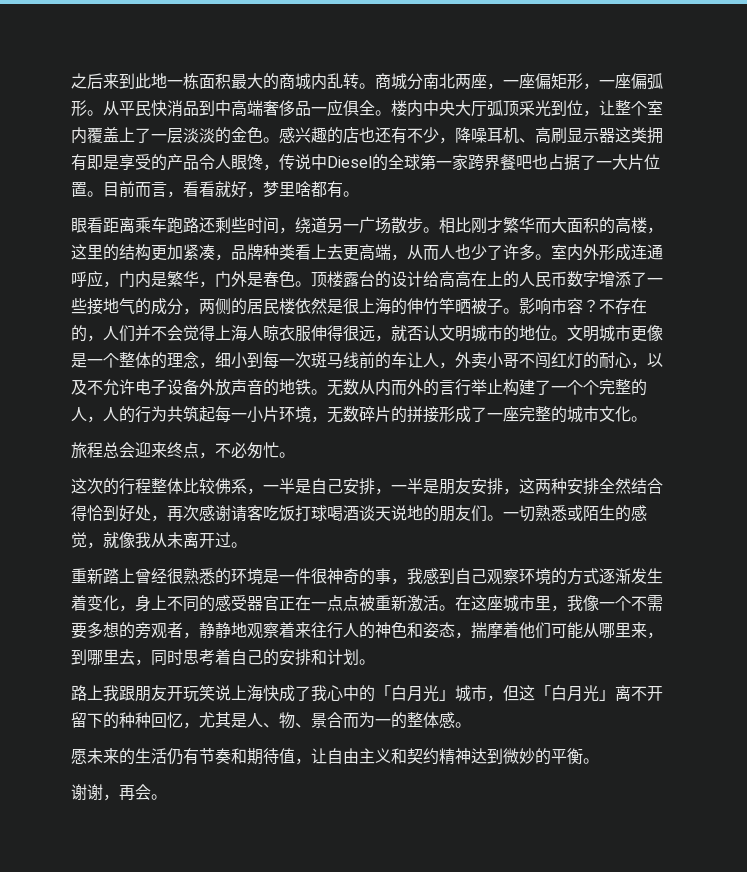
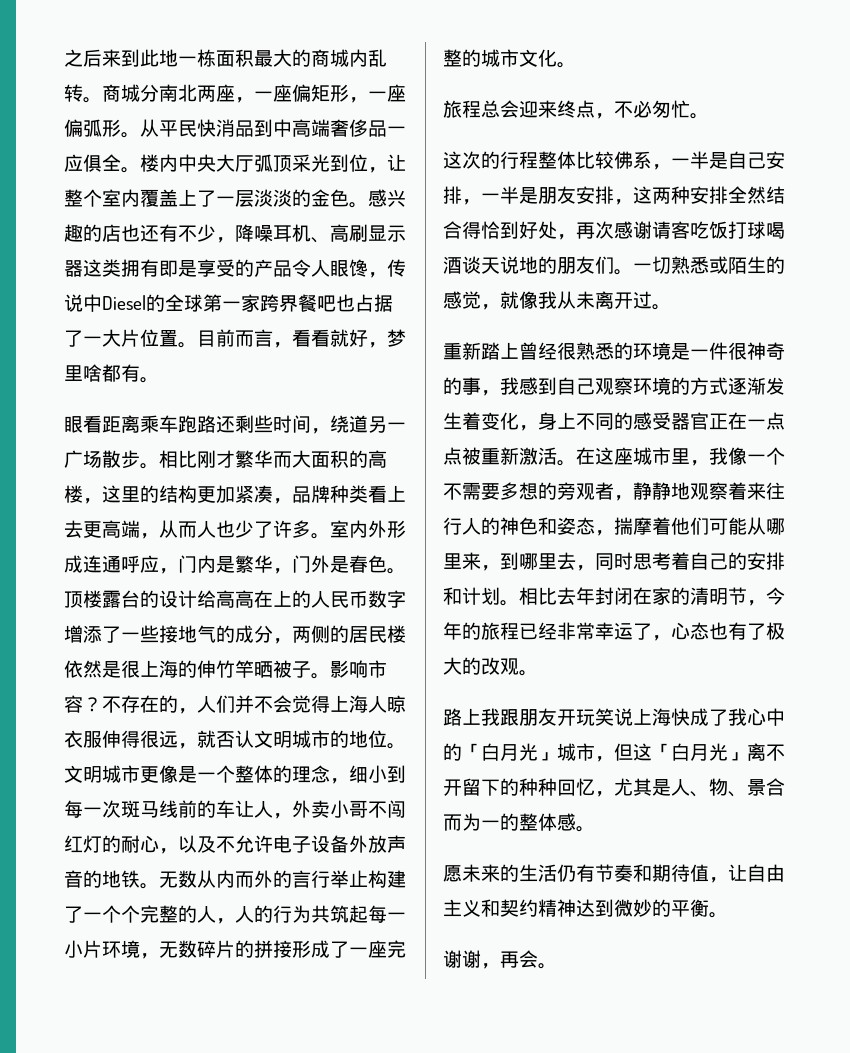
+ 相比去年封闭在家的清明节，今年的旅程已经非常幸运了，心态也有了极大的改观。

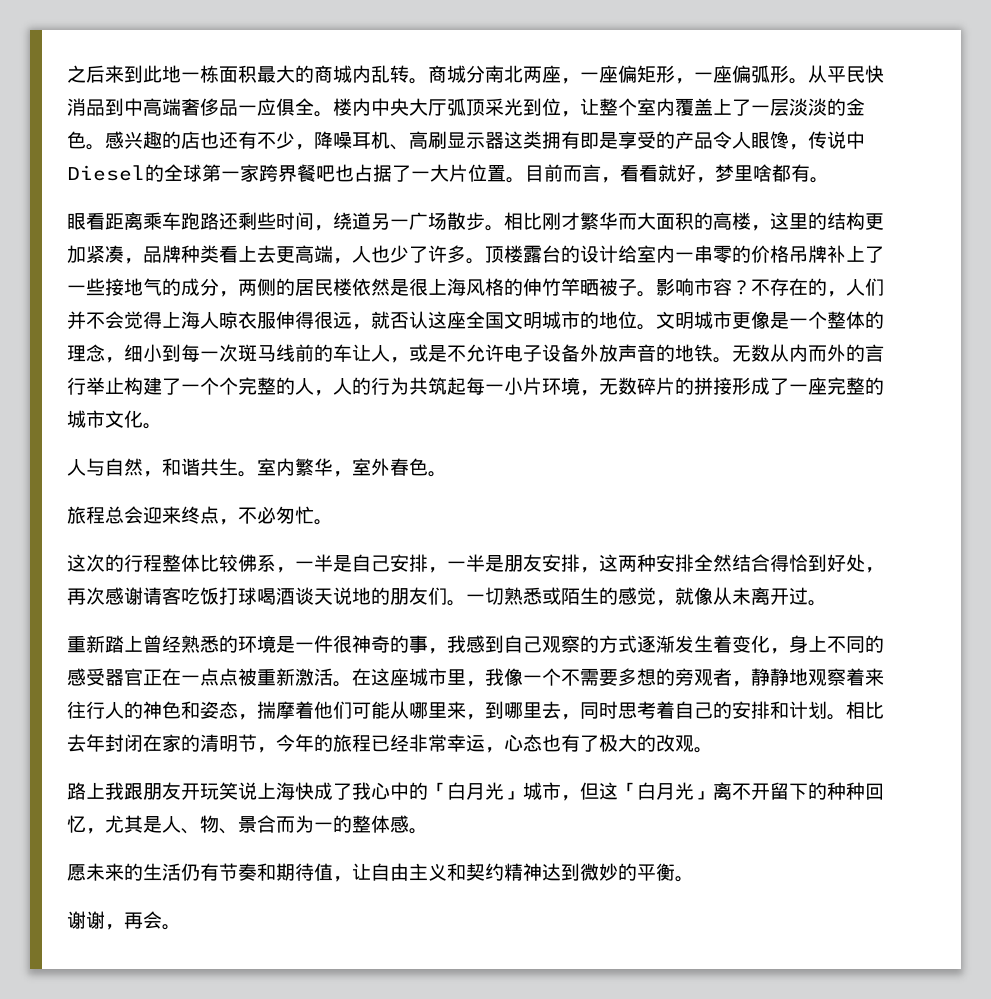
- 相比刚才繁华而大面积的高楼，这里的结构更加紧凑，品牌种类看上去更高端，从而人也少了许多。
+ 相比刚才繁华而大面积的高楼，这里的结构更加紧凑，品牌种类看上去更高端，人也少了许多。
- 室内外形成连通呼应，门内是繁华，门外是春色。顶楼露台的设计给高高在上的人民币数字增添了一些接地气的成分，两侧的居民楼依然是很上海的伸竹竿晒被子。
+ 顶楼露台的设计给室内一串零的价格吊牌补上了一些接地气的成分，两侧的居民楼依然是很上海风格的伸竹竿晒被子。
- 不存在的，人们并不会觉得上海人晾衣服伸得很远，就否认文明城市的地位。
+ 不存在的，人们并不会觉得上海人晾衣服伸得很远，就否认这座全国文明城市的地位。
- 文明城市更像是一个整体的理念，细小到每一次斑马线前的车让人，外卖小哥不闯红灯的耐心，以及不允许电子设备外放声音的地铁。
+ 文明城市更像是一个整体的理念，细小到每一次斑马线前的车让人，或是不允许电子设备外放声音的地铁。
+ 人与自然，和谐共生。室内繁华，室外春色。
- 一切熟悉或陌生的感觉，就像我从未离开过。
+ 一切熟悉或陌生的感觉，就像从未离开过。
- 重新踏上曾经很熟悉的环境是一件很神奇的事，我感到自己观察环境的方式逐渐发生着变化，身上不同的感受器官正在一点点被重新激活。
+ 重新踏上曾经熟悉的环境是一件很神奇的事，我感到自己观察的方式逐渐发生着变化，身上不同的感受器官正在一点点被重新激活。
- 相比去年封闭在家的清明节，今年的旅程已经非常幸运了，心态也有了极大的改观。
+ 相比去年封闭在家的清明节，今年的旅程已经非常幸运，心态也有了极大的改观。

